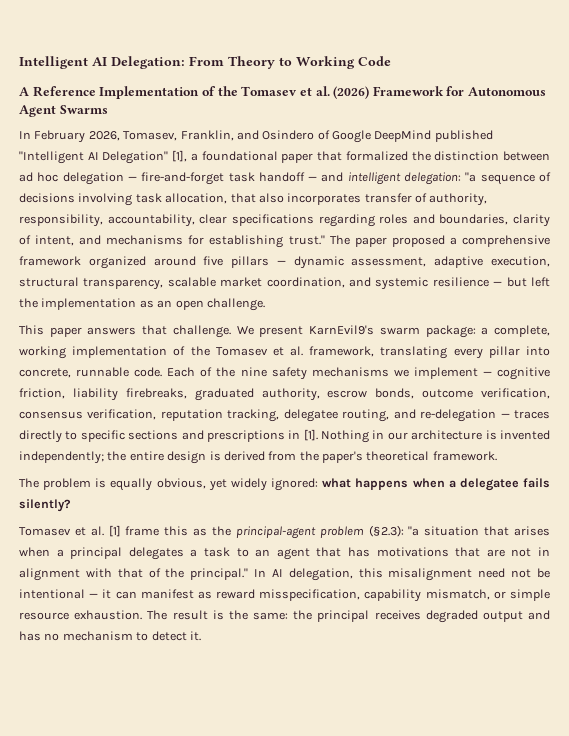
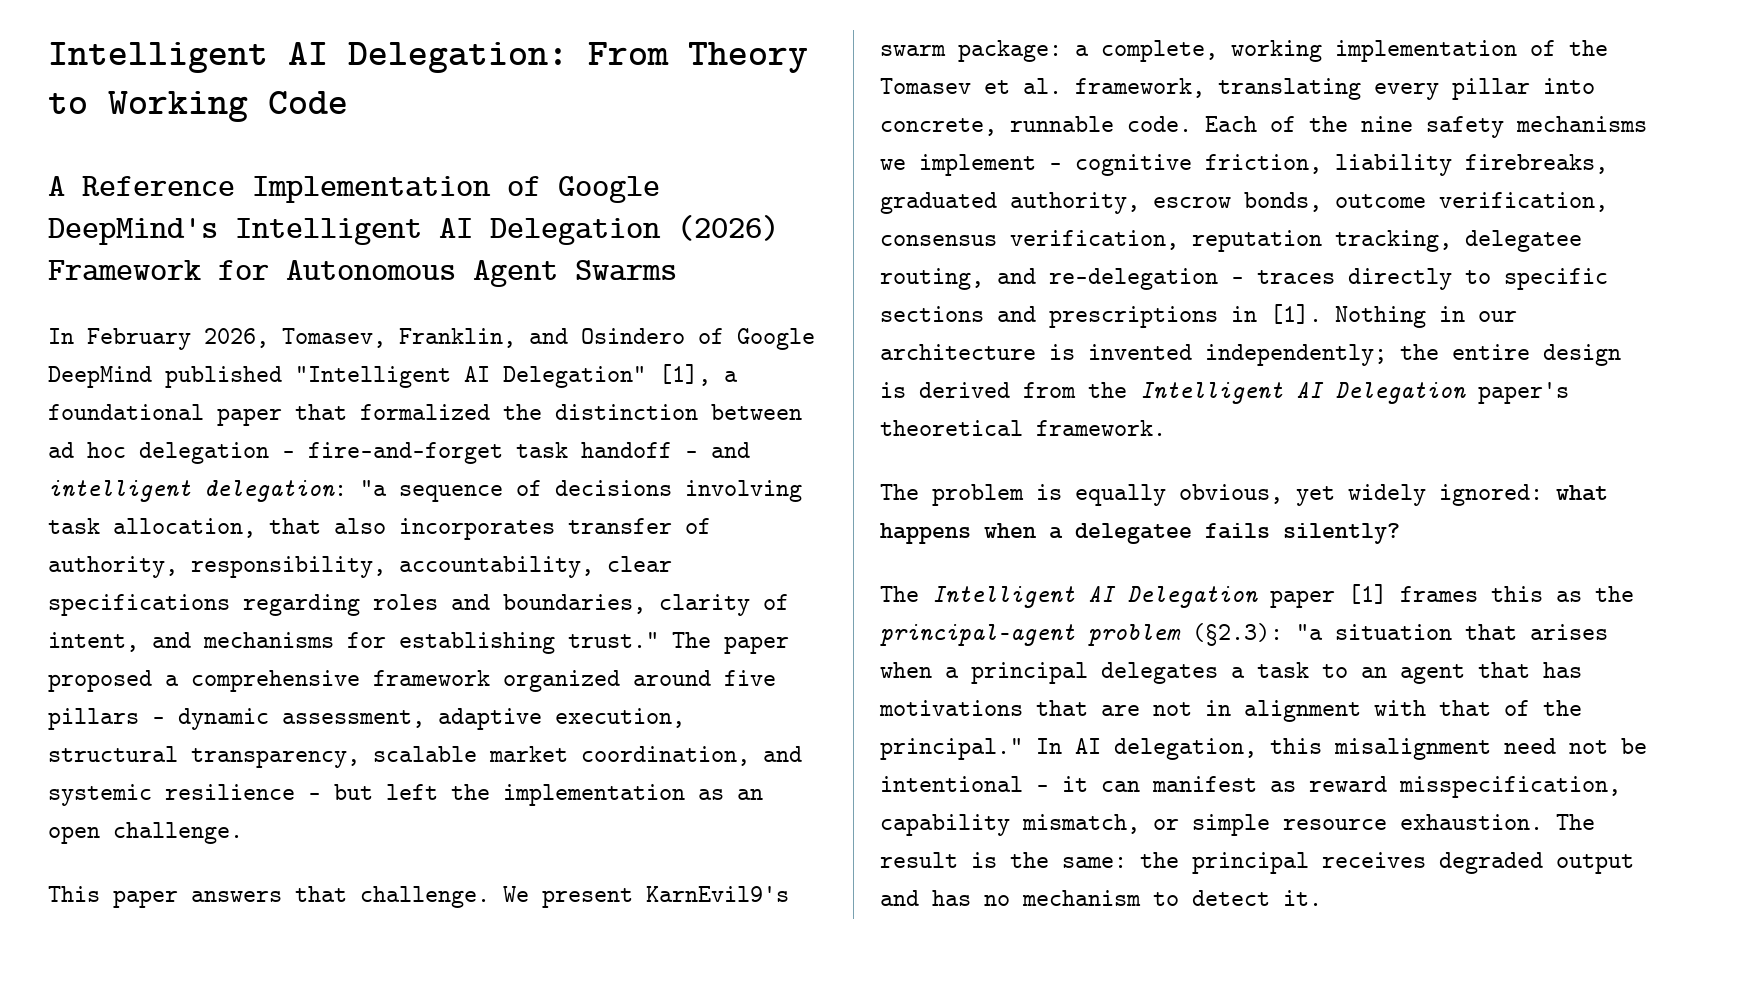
- A Reference Implementation of the Tomasev et al. (2026) Framework for Autonomous Agent Swarms
+ A Reference Implementation of Google DeepMind's Intelligent AI Delegation (2026) Framework for Autonomous Agent Swarms
- Nothing in our architecture is invented independently; the entire design is derived from the paper's theoretical framework.
+ Nothing in our architecture is invented independently; the entire design is derived from the Intelligent AI Delegation paper's theoretical framework.
- Tomasev et al. [1] frame this as the principal-agent problem (§2.3): "a situation that arises when a principal delegates a task to an agent that has motivations that are not in alignment with that of the principal."
+ The Intelligent AI Delegation paper [1] frames this as the principal-agent problem (§2.3): "a situation that arises when a principal delegates a task to an agent that has motivations that are not in alignment with that of the principal."

